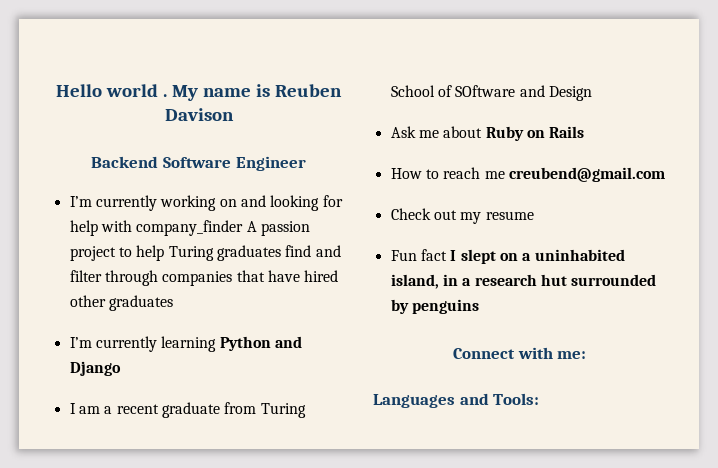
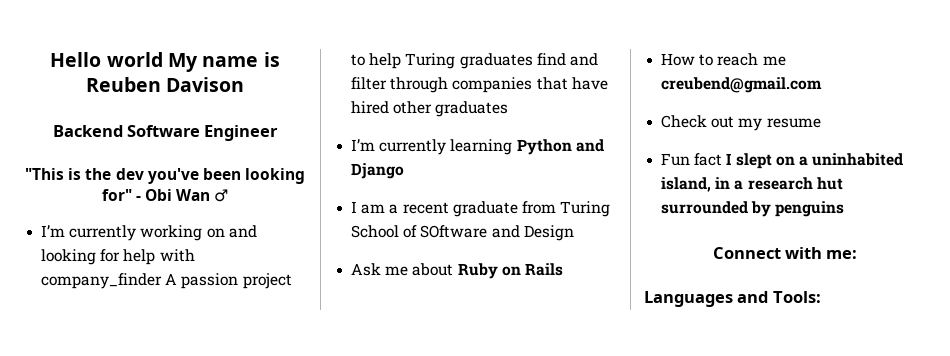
- Hello world . My name is Reuben Davison
+ Hello world My name is Reuben Davison
+ "This is the dev you've been looking for" - Obi Wan ♂

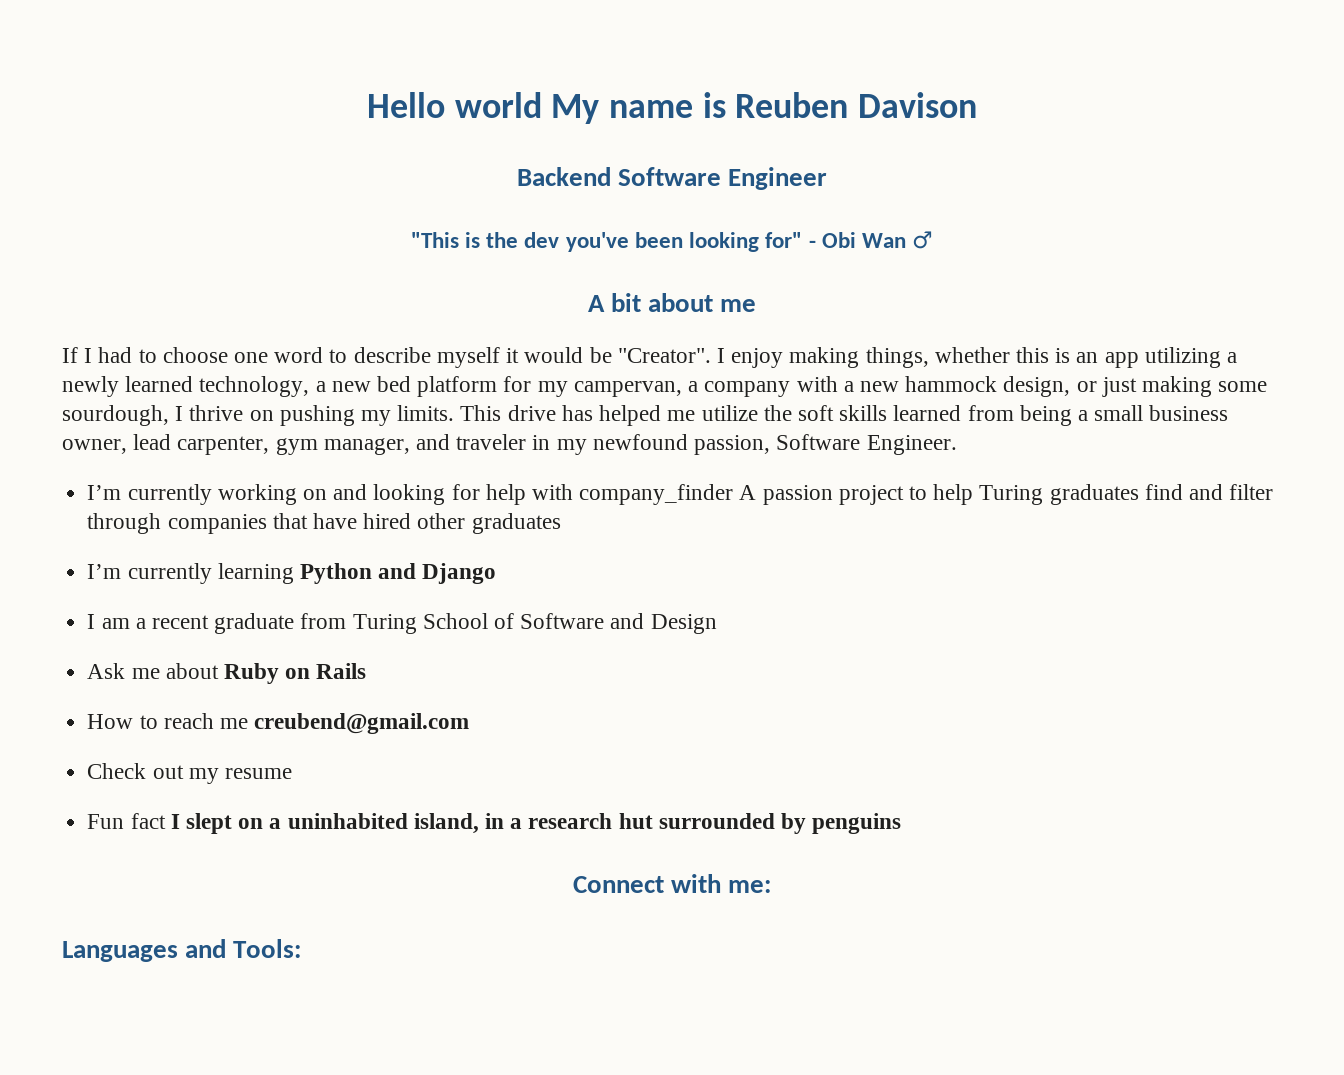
+ A bit about me
+ If I had to choose one word to describe myself it would be "Creator". I enjoy making things, whether this is an app utilizing a newly learned technology, a new bed platform for my campervan, a company with a new hammock design, or just making some sourdough, I thrive on pushing my limits. This drive has helped me utilize the soft skills learned from being a small business owner, lead carpenter, gym manager, and traveler in my newfound passion, Software Engineer.
- I am a recent graduate from Turing School of SOftware and Design
+ I am a recent graduate from Turing School of Software and Design

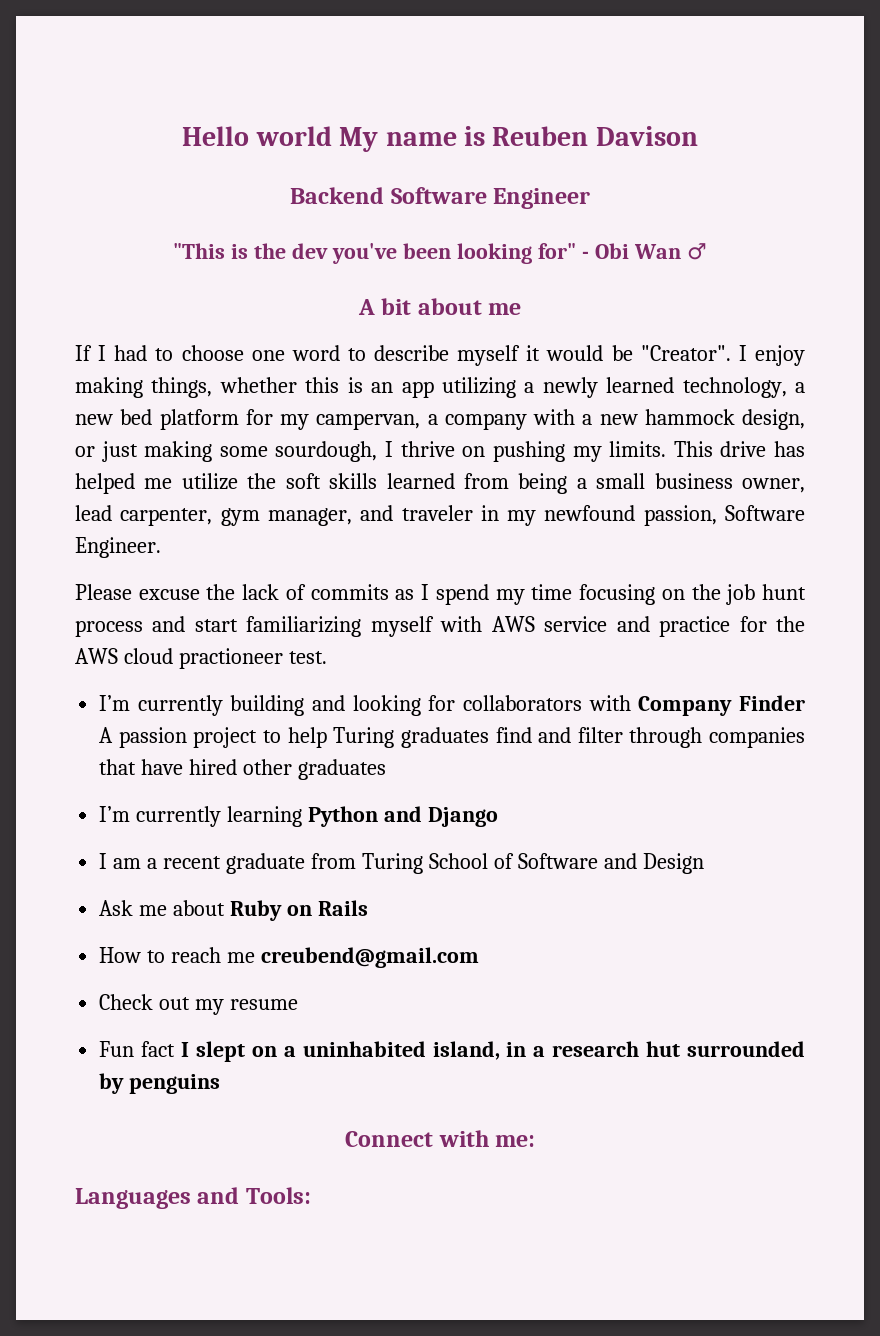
- I’m currently working on and looking for help with company_finder A passion project to help Turing graduates find and filter through companies that have hired other graduates
+ Please excuse the lack of commits as I spend my time focusing on the job hunt process and start familiarizing myself with AWS service and practice for the AWS cloud practioneer test.
+ I’m currently building and looking for collaborators with Company Finder A passion project to help Turing graduates find and filter through companies that have hired other graduates

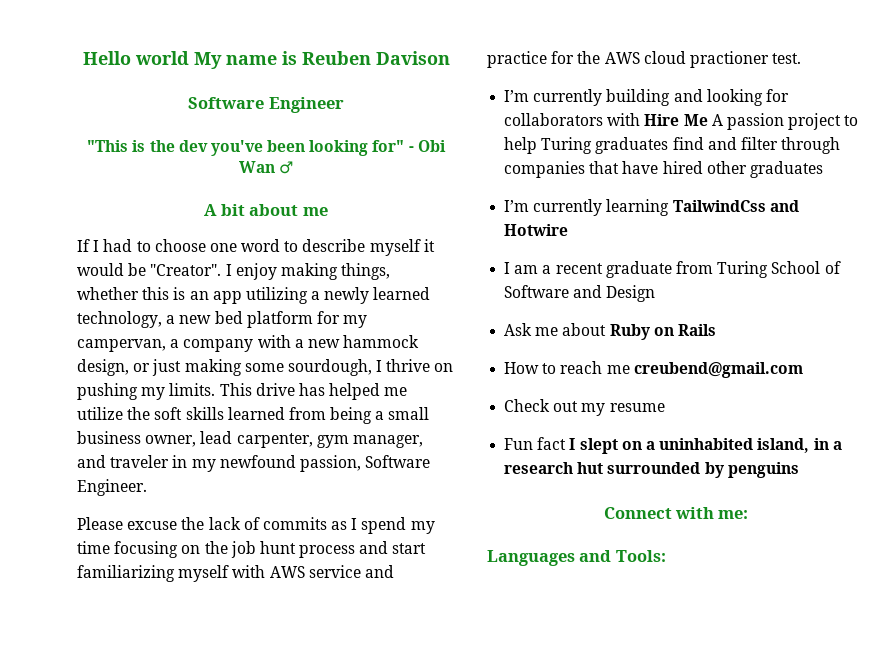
- Backend Software Engineer
+ Software Engineer
- Please excuse the lack of commits as I spend my time focusing on the job hunt process and start familiarizing myself with AWS service and practice for the AWS cloud practioneer test.
+ Please excuse the lack of commits as I spend my time focusing on the job hunt process and start familiarizing myself with AWS service and practice for the AWS cloud practioner test.
- I’m currently building and looking for collaborators with Company Finder A passion project to help Turing graduates find and filter through companies that have hired other graduates
+ I’m currently building and looking for collaborators with Hire Me A passion project to help Turing graduates find and filter through companies that have hired other graduates
- I’m currently learning Python and Django
+ I’m currently learning TailwindCss and Hotwire

